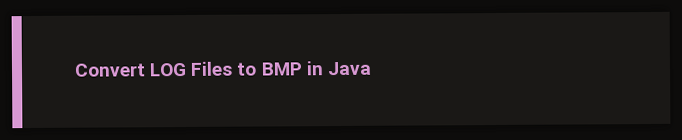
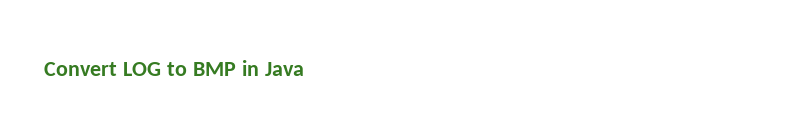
- Convert LOG Files to BMP in Java
+ Convert LOG to BMP in Java

